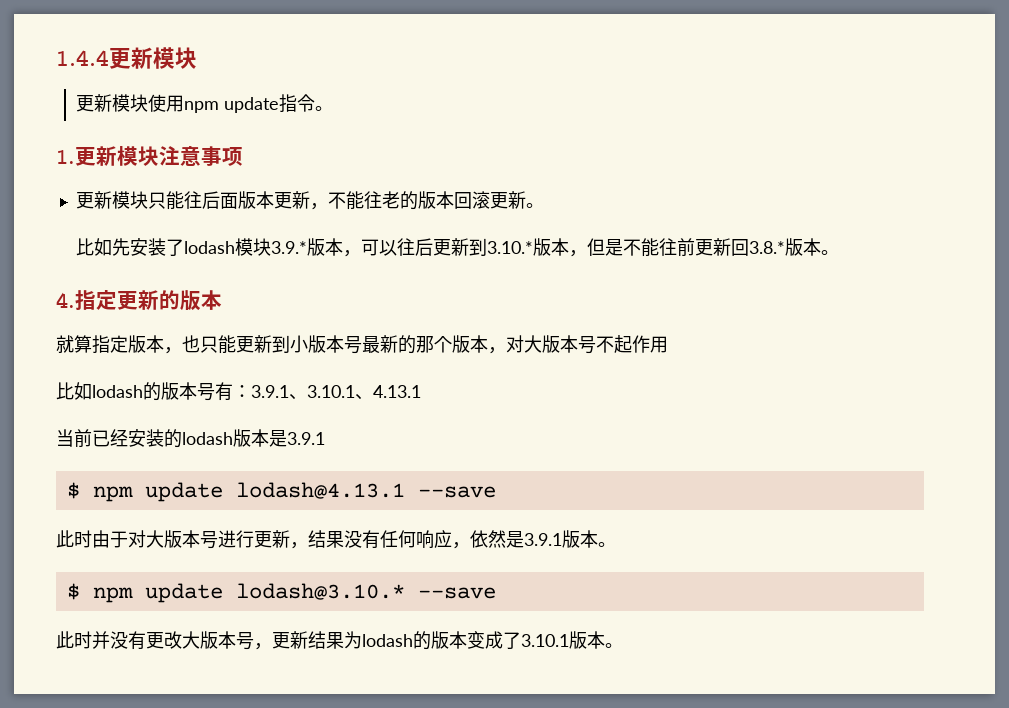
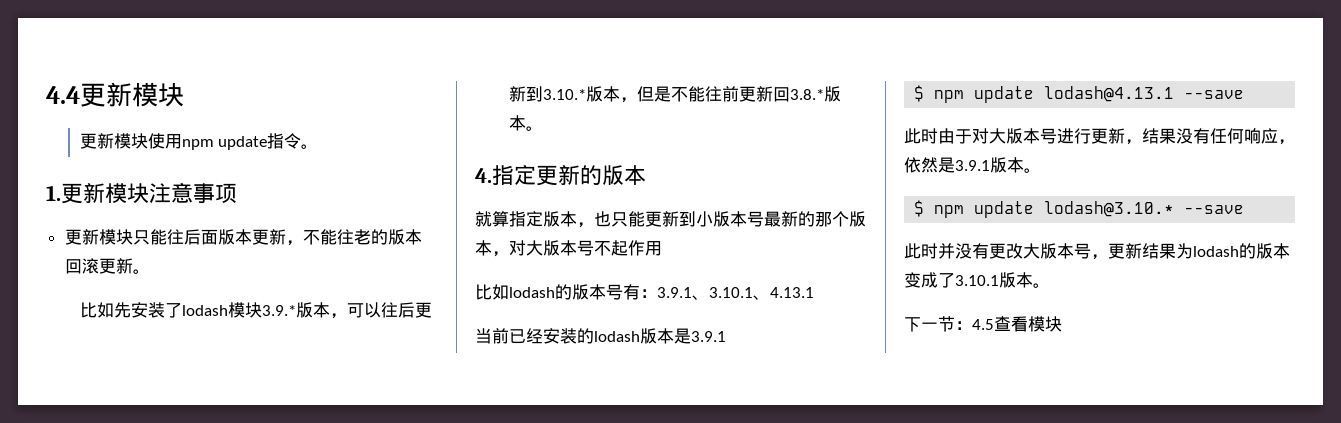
- 1.4.4更新模块
+ 4.4更新模块
+ 下一节：4.5查看模块

